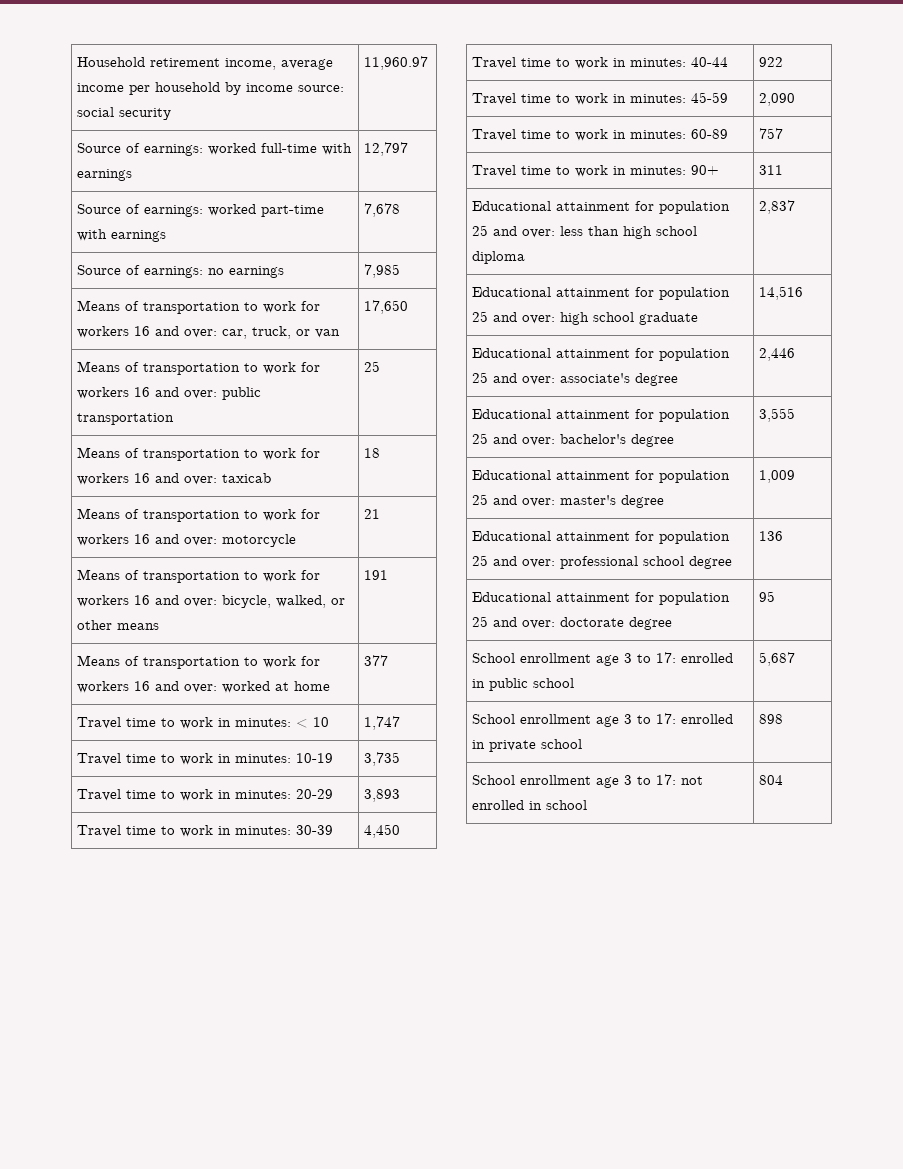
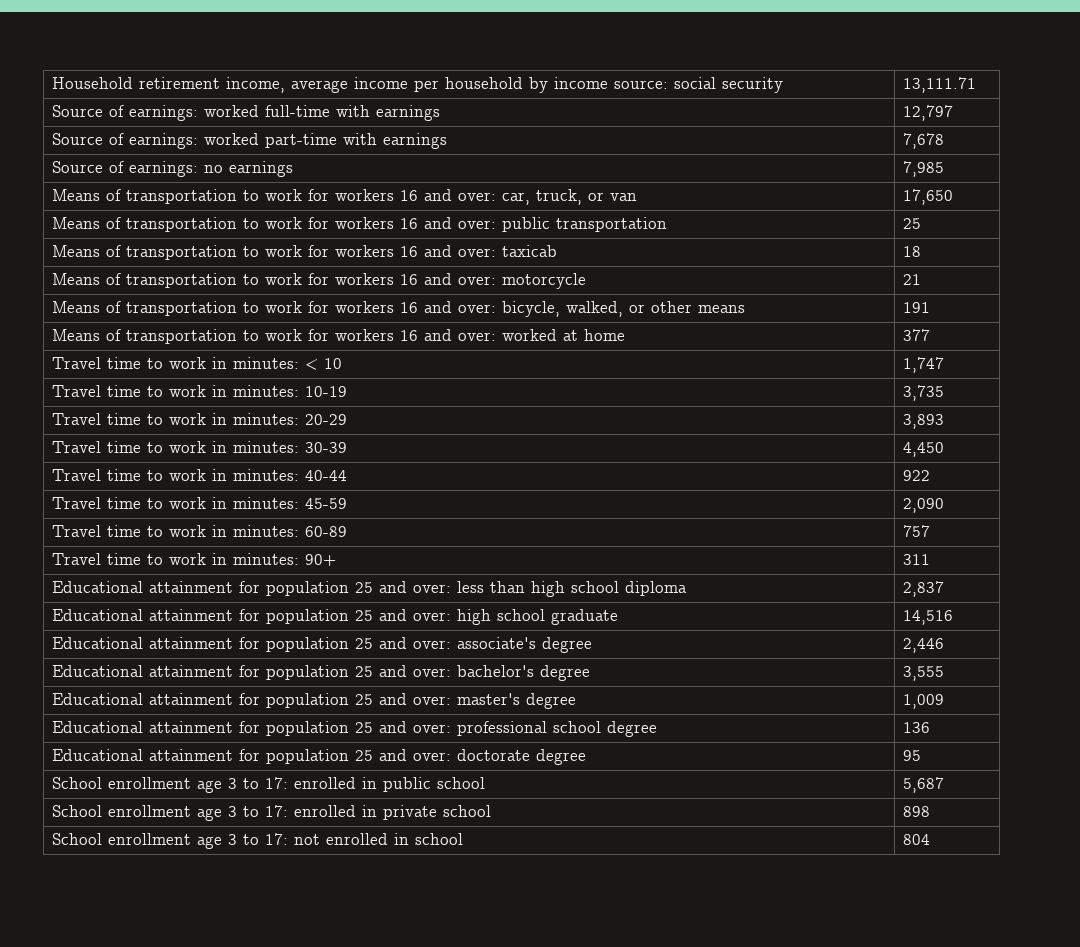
- Household retirement income, average income per household by income source: social security | 11,960.97
+ Household retirement income, average income per household by income source: social security | 13,111.71

